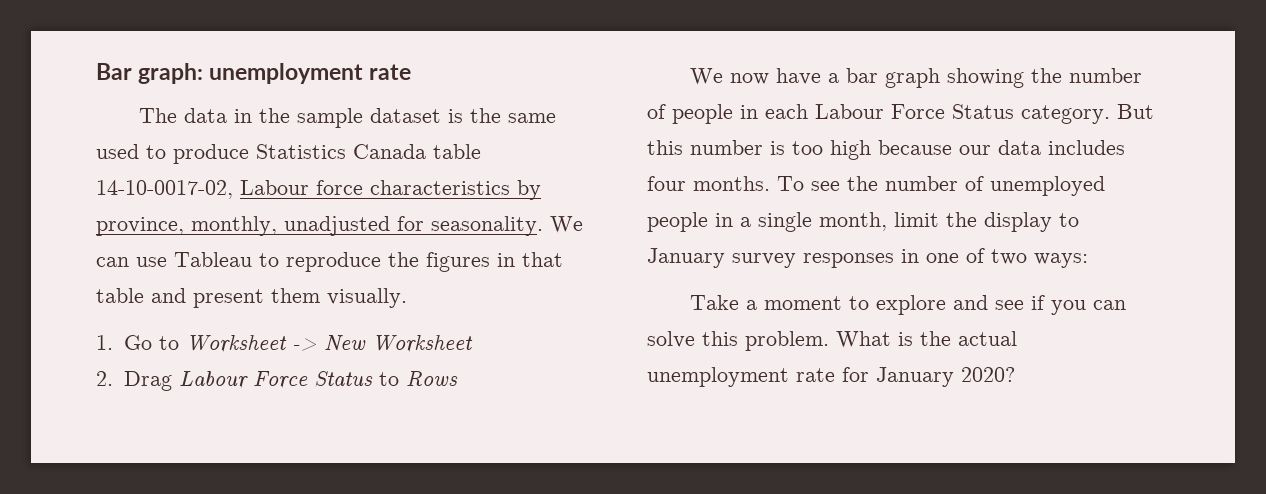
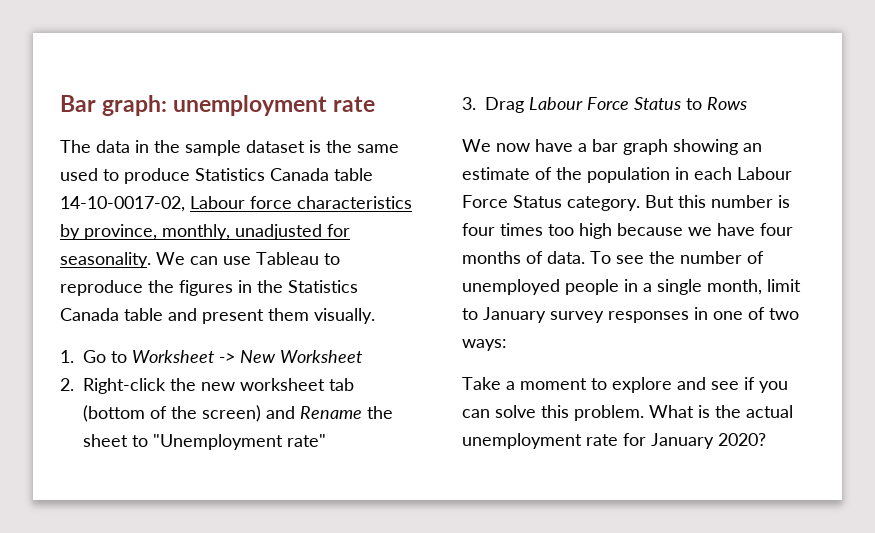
- We can use Tableau to reproduce the figures in that table and present them visually.
+ We can use Tableau to reproduce the figures in the Statistics Canada table and present them visually.
- 2. Drag Labour Force Status to Rows
+ 2. Right-click the new worksheet tab (bottom of the screen) and Rename the sheet to "Unemployment rate"
+ 3. Drag Labour Force Status to Rows
- We now have a bar graph showing the number of people in each Labour Force Status category.
+ We now have a bar graph showing an estimate of the population in each Labour Force Status category.
- But this number is too high because our data includes four months.
+ But this number is four times too high because we have four months of data.
- To see the number of unemployed people in a single month, limit the display to January survey responses in one of two ways:
+ To see the number of unemployed people in a single month, limit to January survey responses in one of two ways:

